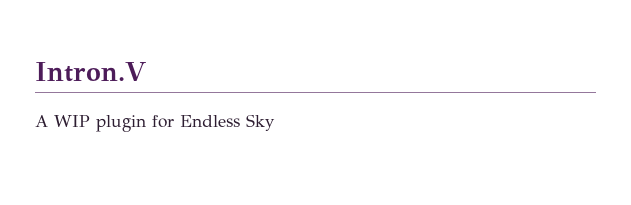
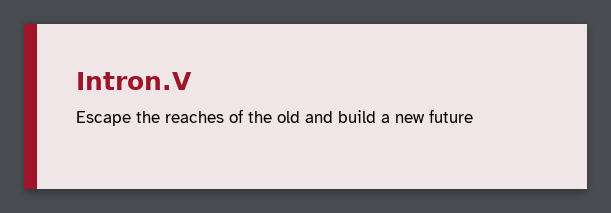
- A WIP plugin for Endless Sky
+ Escape the reaches of the old and build a new future

